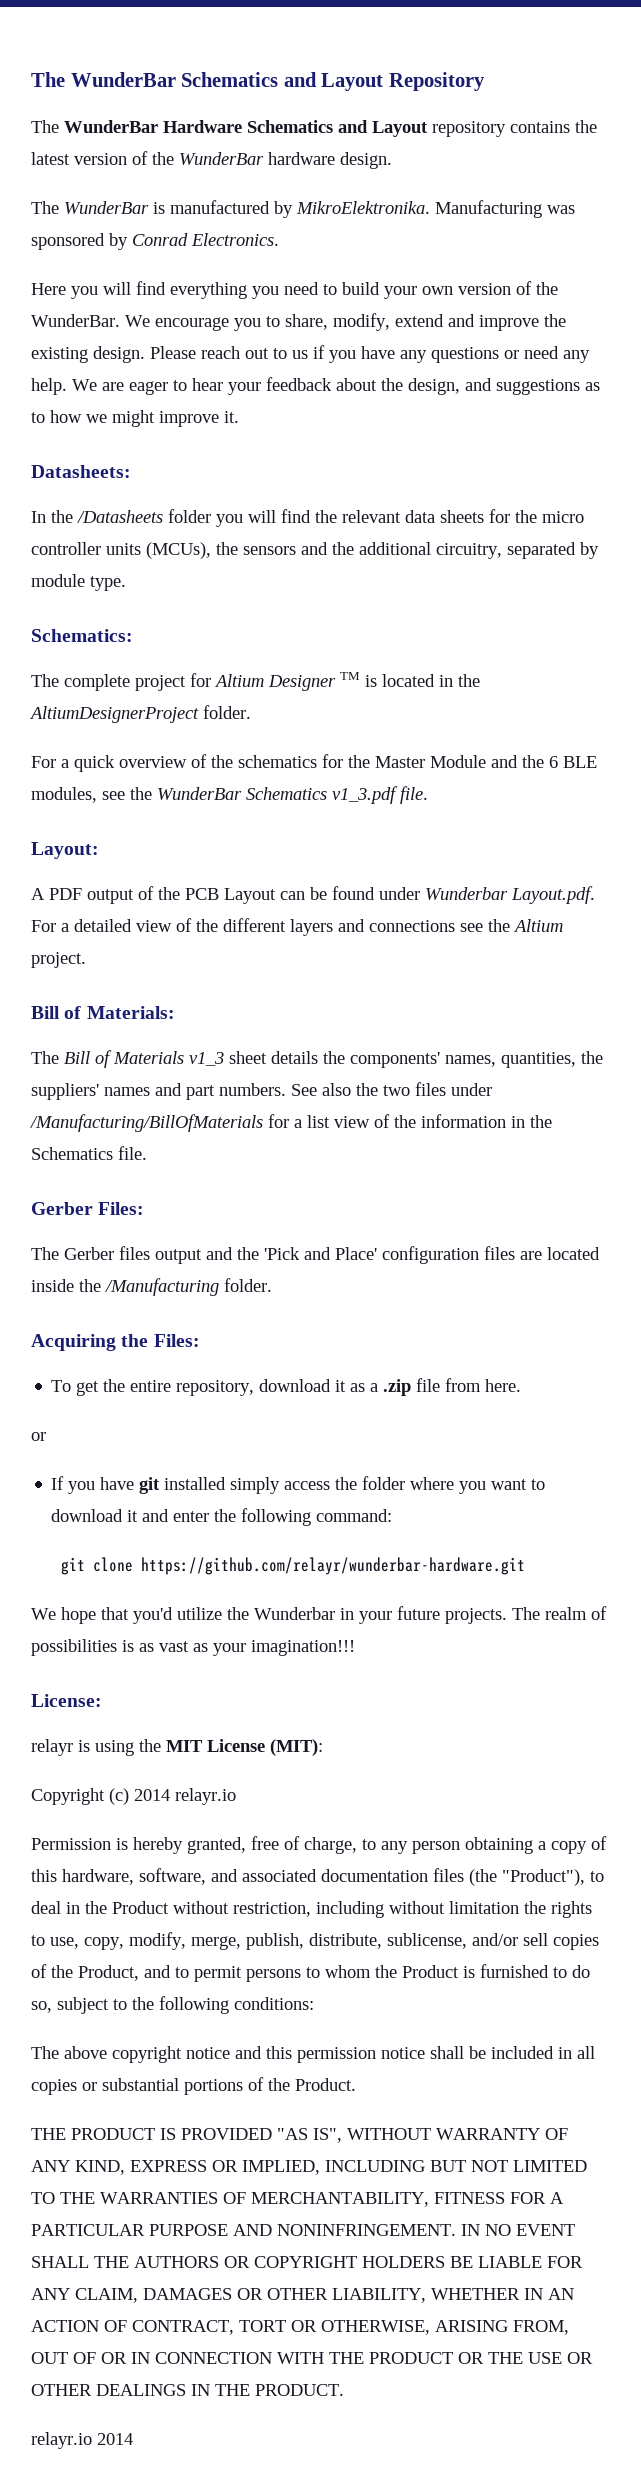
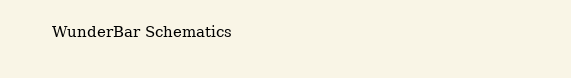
- The WunderBar Schematics and Layout Repository
- The WunderBar Hardware Schematics and Layout repository contains the latest version of the WunderBar hardware design.
- The WunderBar is manufactured by MikroElektronika. Manufacturing was sponsored by Conrad Electronics.
- Here you will find everything you need to build your own version of the WunderBar. We encourage you to share, modify, extend and improve the existing design. Please reach out to us if you have any questions or need any help. We are eager to hear your feedback about the design, and suggestions as to how we might improve it.
- Datasheets:
- In the /Datasheets folder you will find the relevant data sheets for the micro controller units (MCUs), the sensors and the additional circuitry, separated by module type.
- Schematics:
- The complete project for Altium Designer TM is located in the AltiumDesignerProject folder.
- For a quick overview of the schematics for the Master Module and the 6 BLE modules, see the WunderBar Schematics v1_3.pdf file.
- Layout:
- A PDF output of the PCB Layout can be found under Wunderbar Layout.pdf. For a detailed view of the different layers and connections see the Altium project.
- Bill of Materials:
- The Bill of Materials v1_3 sheet details the components' names, quantities, the suppliers' names and part numbers. See also the two files under /Manufacturing/BillOfMaterials for a list view of the information in the Schematics file.
- Gerber Files:
- The Gerber files output and the 'Pick and Place' configuration files are located inside the /Manufacturing folder.
- Acquiring the Files:
- To get the entire repository, download it as a .zip file from here.
- or
- If you have git installed simply access the folder where you want to download it and enter the following command:
- git clone https://github.com/relayr/wunderbar-hardware.git
- We hope that you'd utilize the Wunderbar in your future projects. The realm of possibilities is as vast as your imagination!!!
- License:
- relayr is using the MIT License (MIT):
- Copyright (c) 2014 relayr.io
- Permission is hereby granted, free of charge, to any person obtaining a copy of this hardware, software, and associated documentation files (the "Product"), to deal in the Product without restriction, including without limitation the rights to use, copy, modify, merge, publish, distribute, sublicense, and/or sell copies of the Product, and to permit persons to whom the Product is furnished to do so, subject to the following conditions:
- The above copyright notice and this permission notice shall be included in all copies or substantial portions of the Product.
- THE PRODUCT IS PROVIDED "AS IS", WITHOUT WARRANTY OF ANY KIND, EXPRESS OR IMPLIED, INCLUDING BUT NOT LIMITED TO THE WARRANTIES OF MERCHANTABILITY, FITNESS FOR A PARTICULAR PURPOSE AND NONINFRINGEMENT. IN NO EVENT SHALL THE AUTHORS OR COPYRIGHT HOLDERS BE LIABLE FOR ANY CLAIM, DAMAGES OR OTHER LIABILITY, WHETHER IN AN ACTION OF CONTRACT, TORT OR OTHERWISE, ARISING FROM, OUT OF OR IN CONNECTION WITH THE PRODUCT OR THE USE OR OTHER DEALINGS IN THE PRODUCT.
- relayr.io 2014
+ WunderBar Schematics

